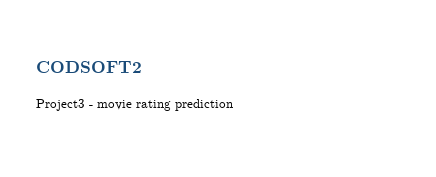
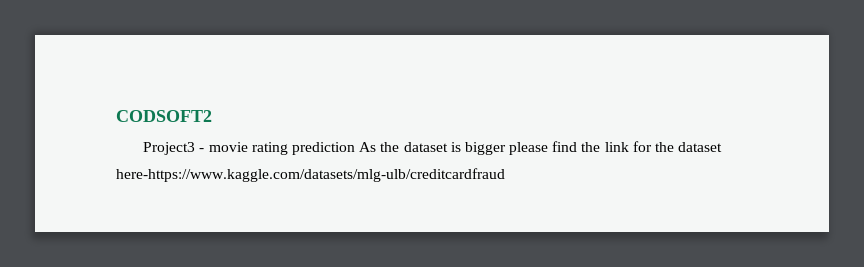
- Project3 - movie rating prediction
+ Project3 - movie rating prediction As the dataset is bigger please find the link for the dataset here-https://www.kaggle.com/datasets/mlg-ulb/creditcardfraud

